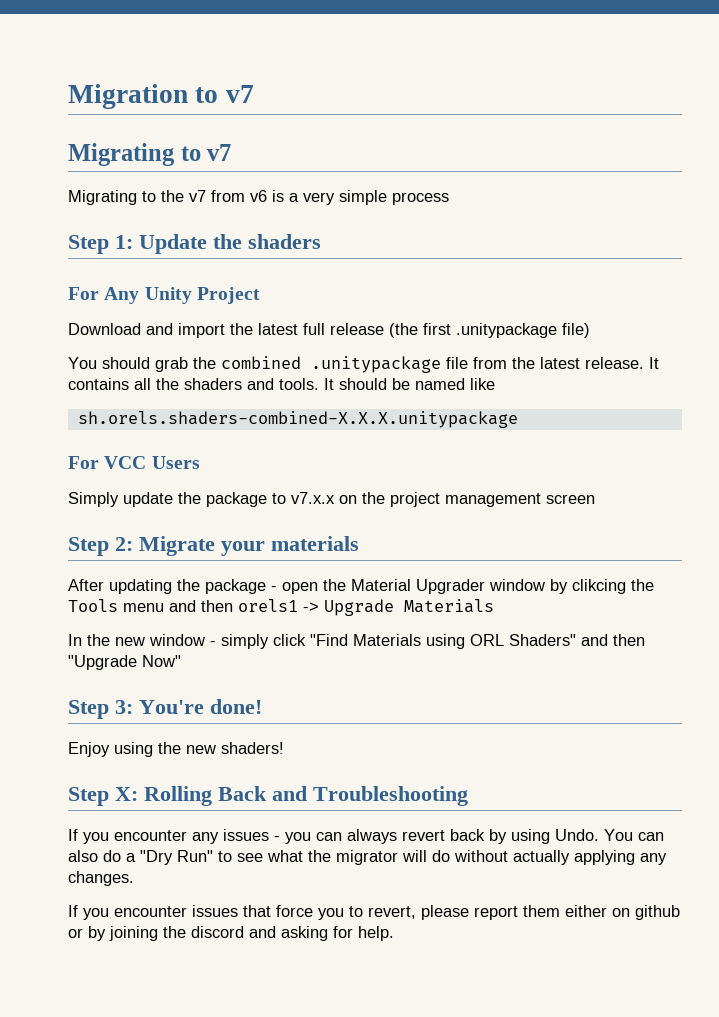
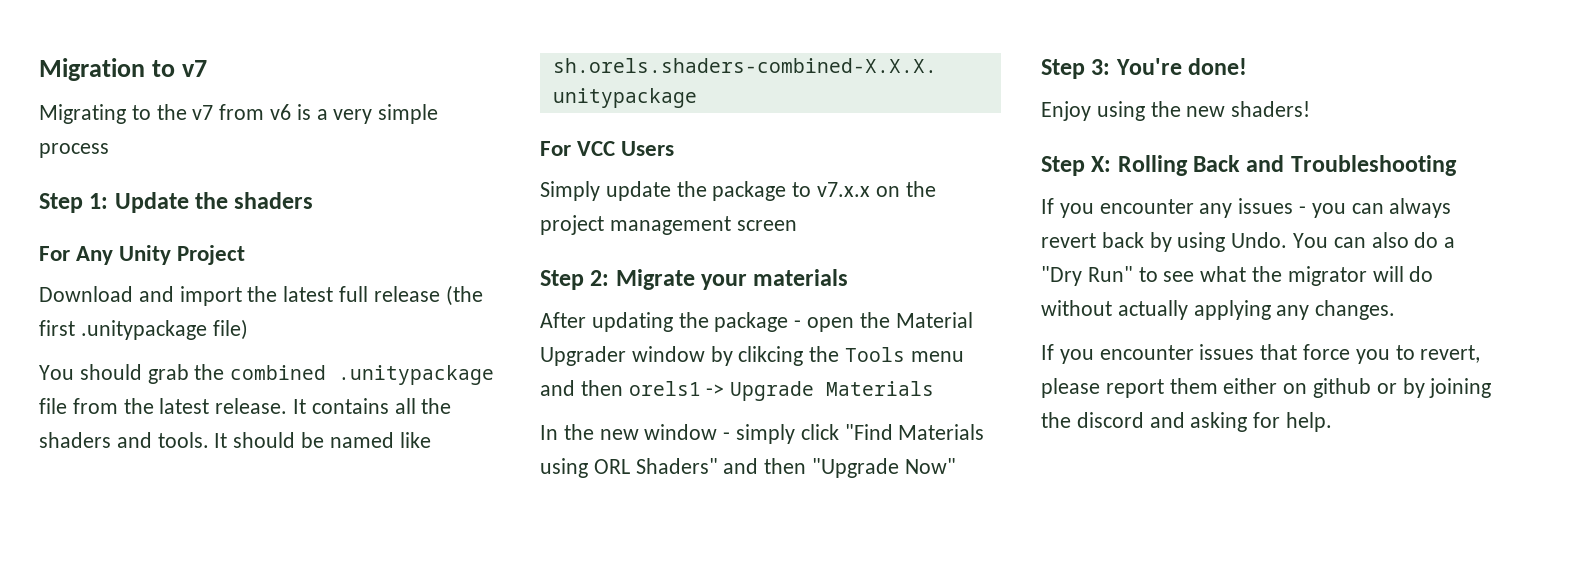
- Migrating to v7

